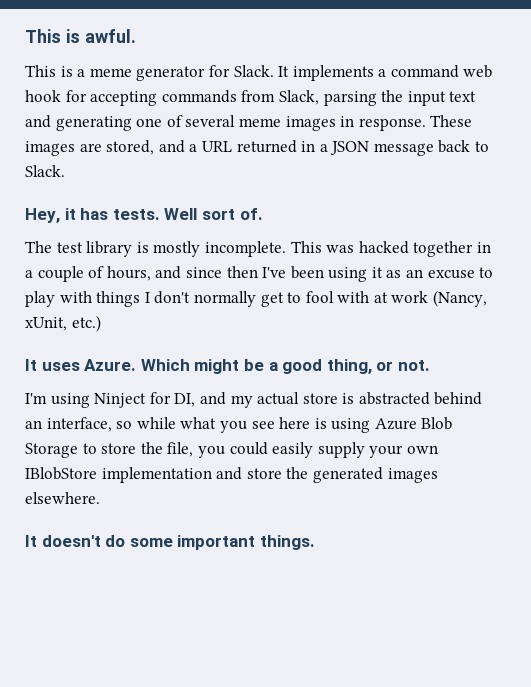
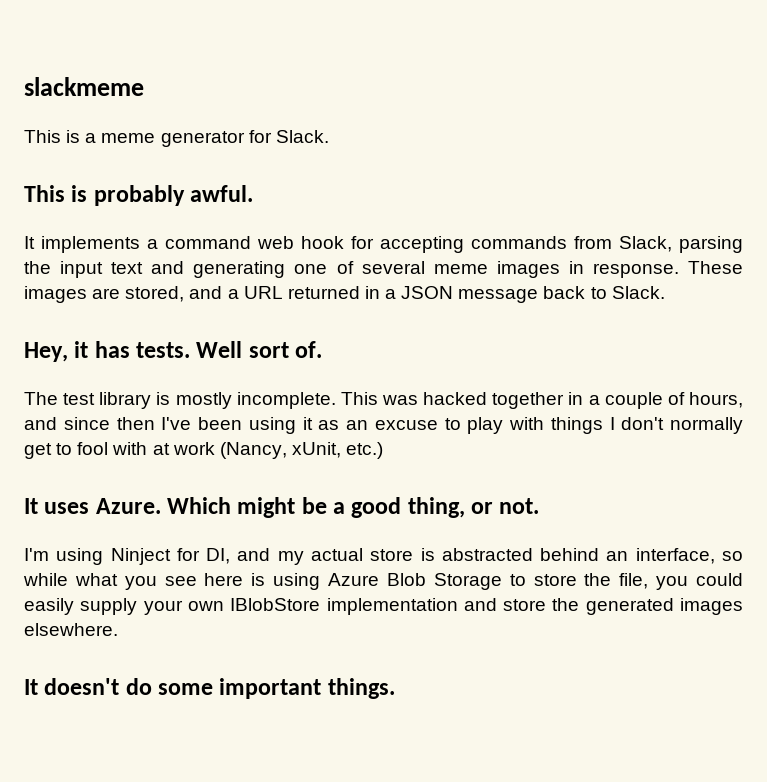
- This is awful.
+ slackmeme
- This is a meme generator for Slack. It implements a command web hook for accepting commands from Slack, parsing the input text and generating one of several meme images in response.
+ This is a meme generator for Slack.
+ This is probably awful.
+ It implements a command web hook for accepting commands from Slack, parsing the input text and generating one of several meme images in response.

